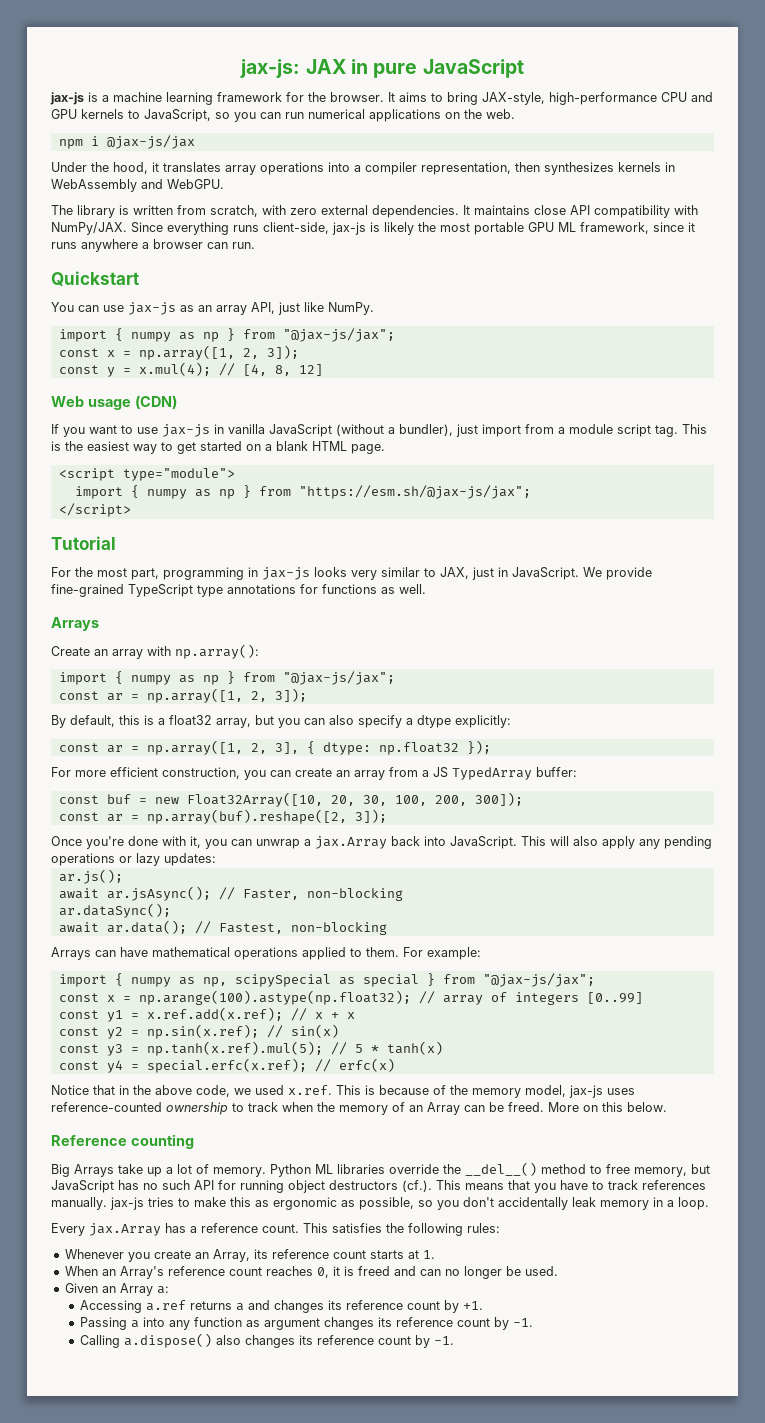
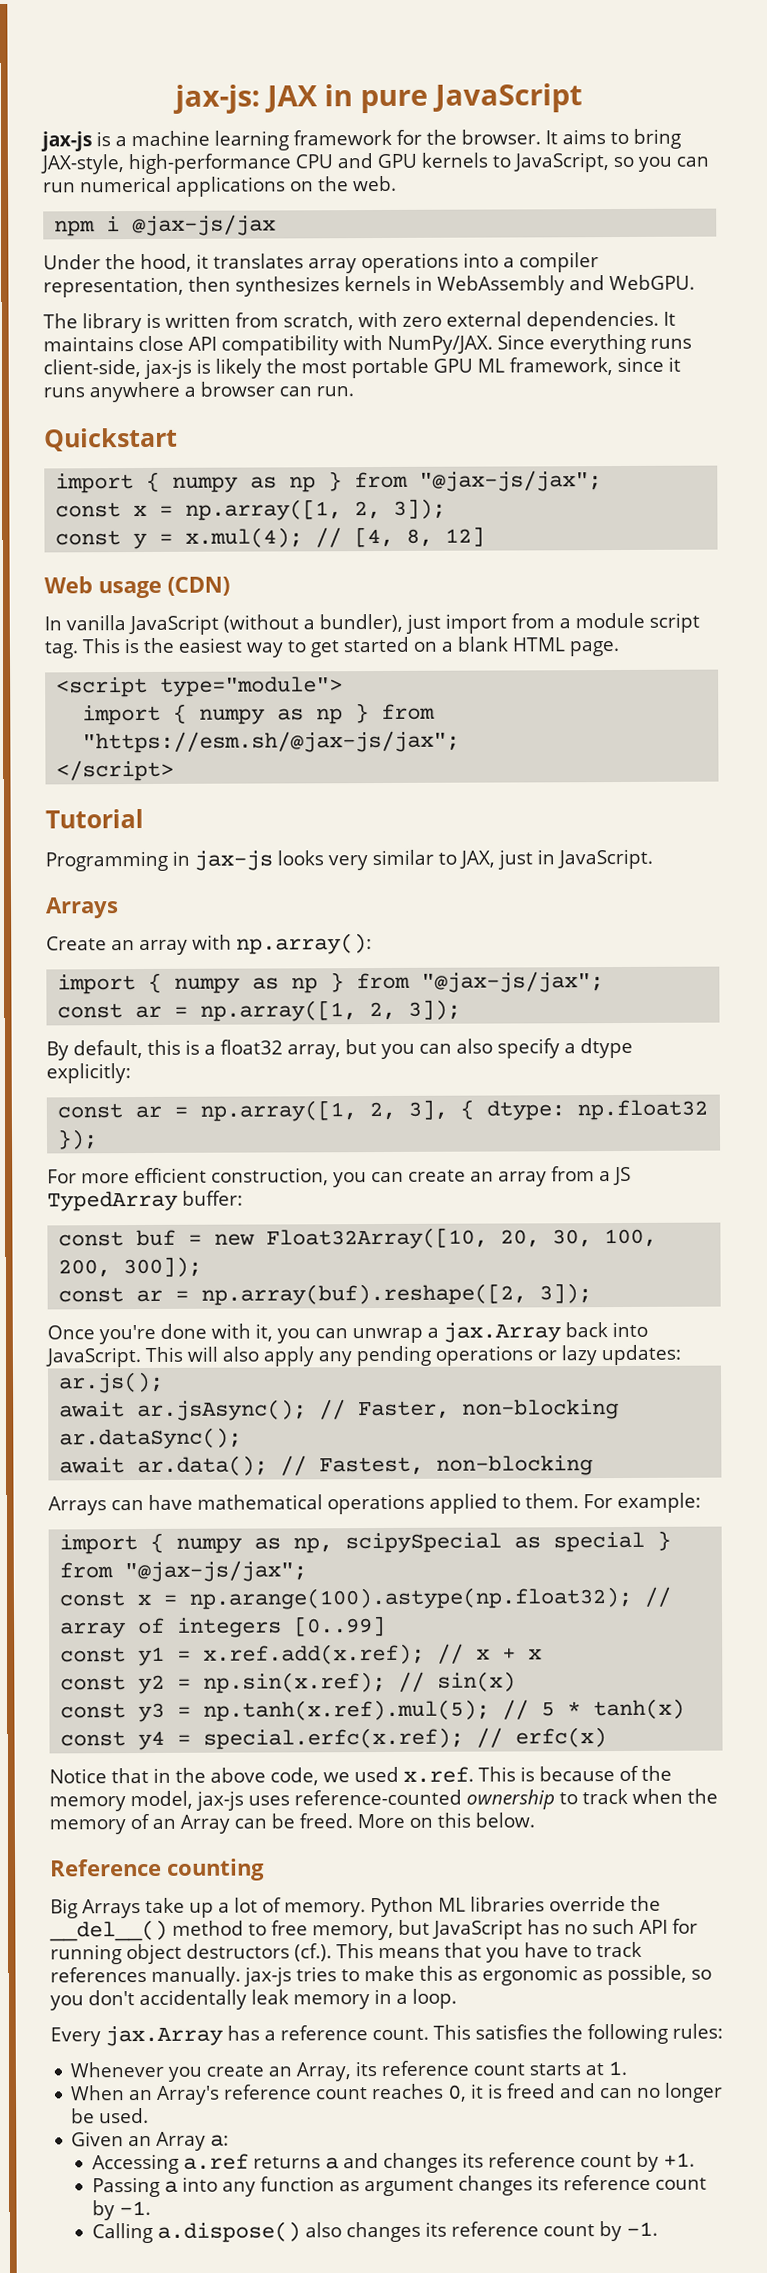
- You can use jax-js as an array API, just like NumPy.
- If you want to use jax-js in vanilla JavaScript (without a bundler), just import from a module script tag.
+ In vanilla JavaScript (without a bundler), just import from a module script tag.
- For the most part, programming in jax-js looks very similar to JAX, just in JavaScript. We provide fine-grained TypeScript type annotations for functions as well.
+ Programming in jax-js looks very similar to JAX, just in JavaScript.

